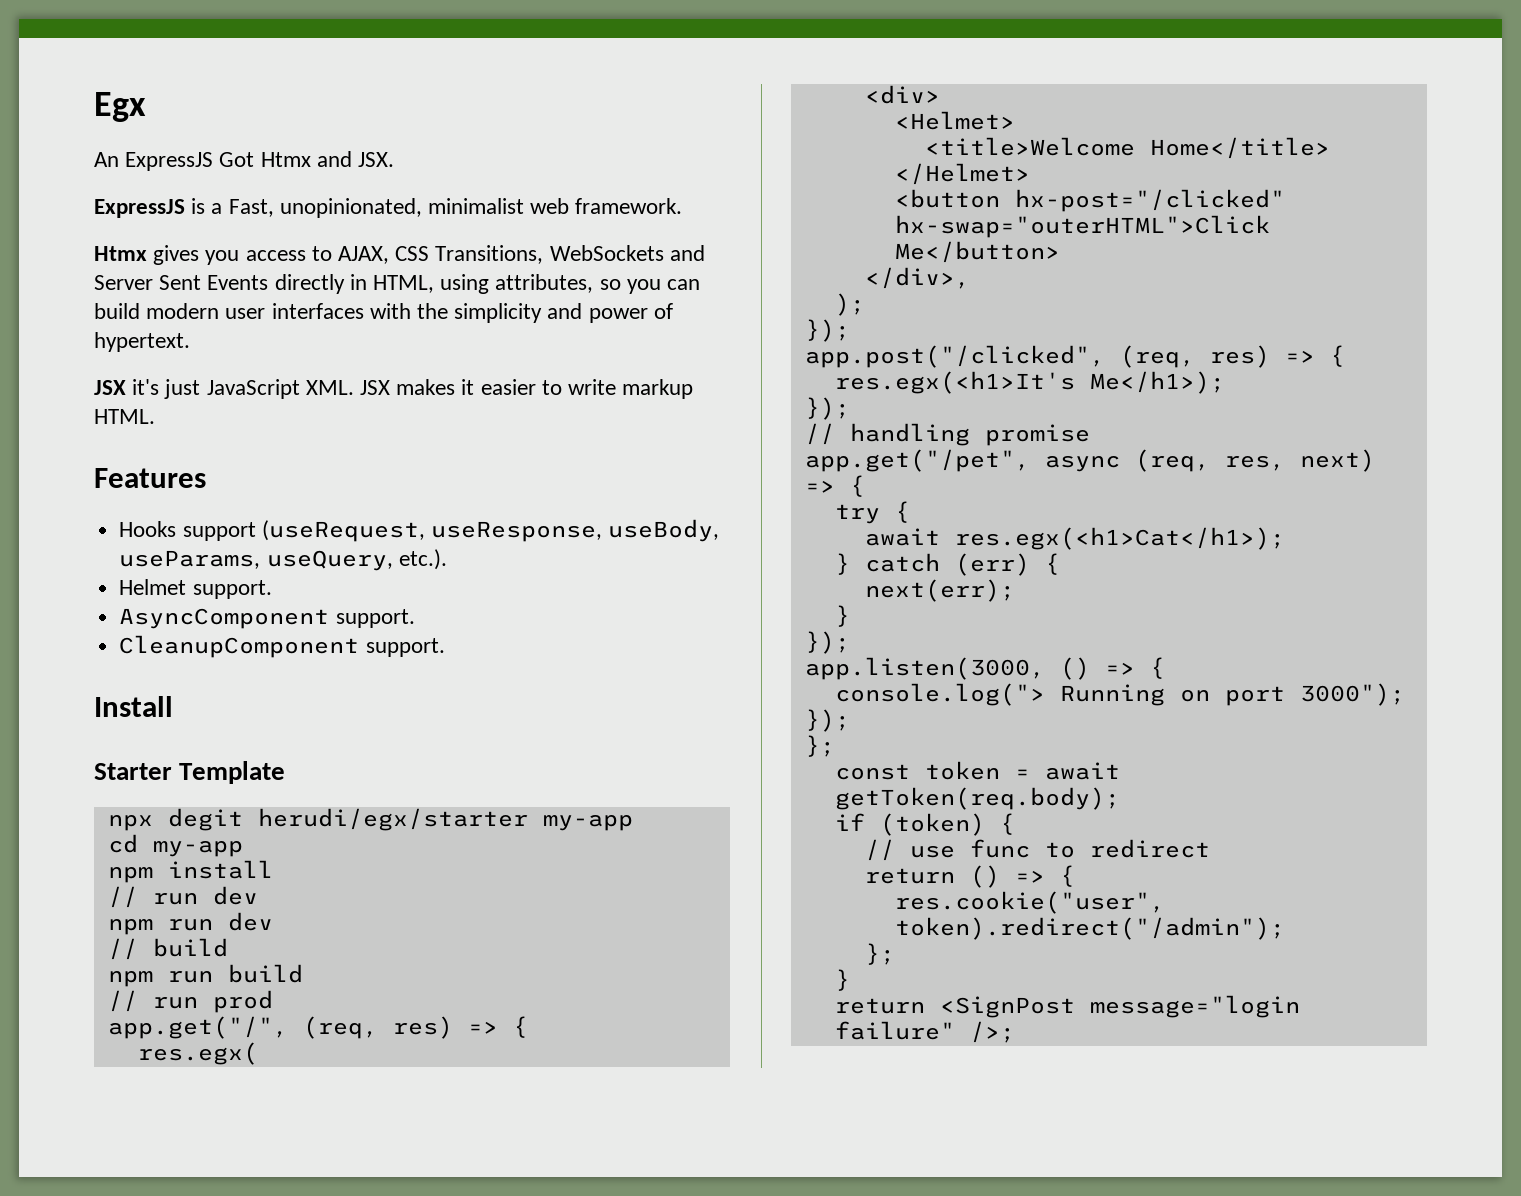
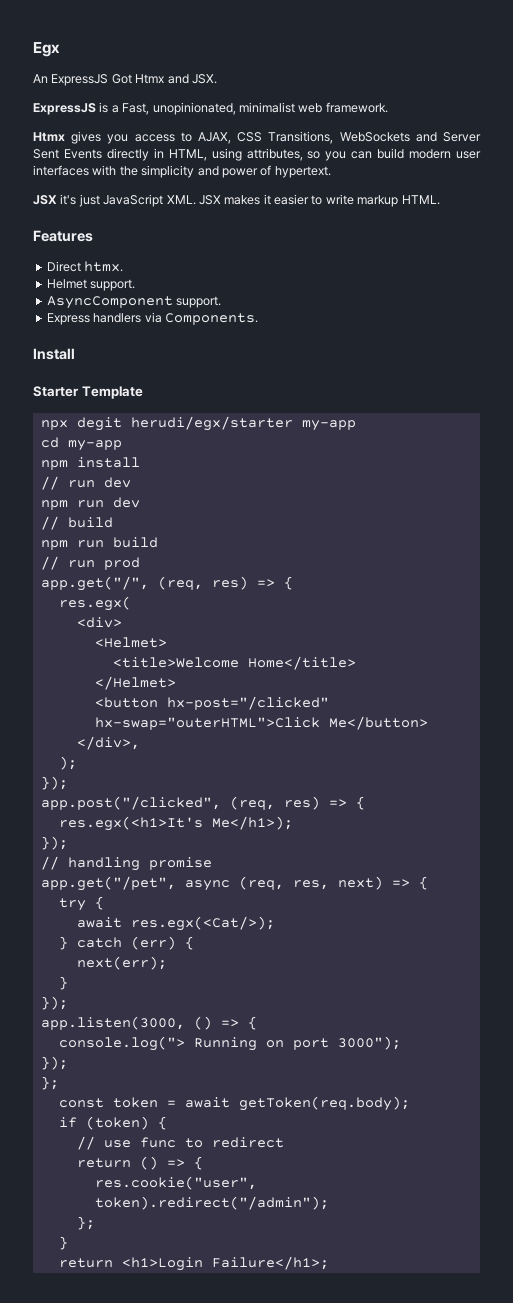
- Hooks support (useRequest, useResponse, useBody, useParams, useQuery, etc.).
+ Direct htmx.
- CleanupComponent support.
+ Express handlers via Components.
- await res.egx(<h1>Cat</h1>);
+ await res.egx(<Cat/>);
- return <SignPost message="login failure" />;
+ return <h1>Login Failure</h1>;

